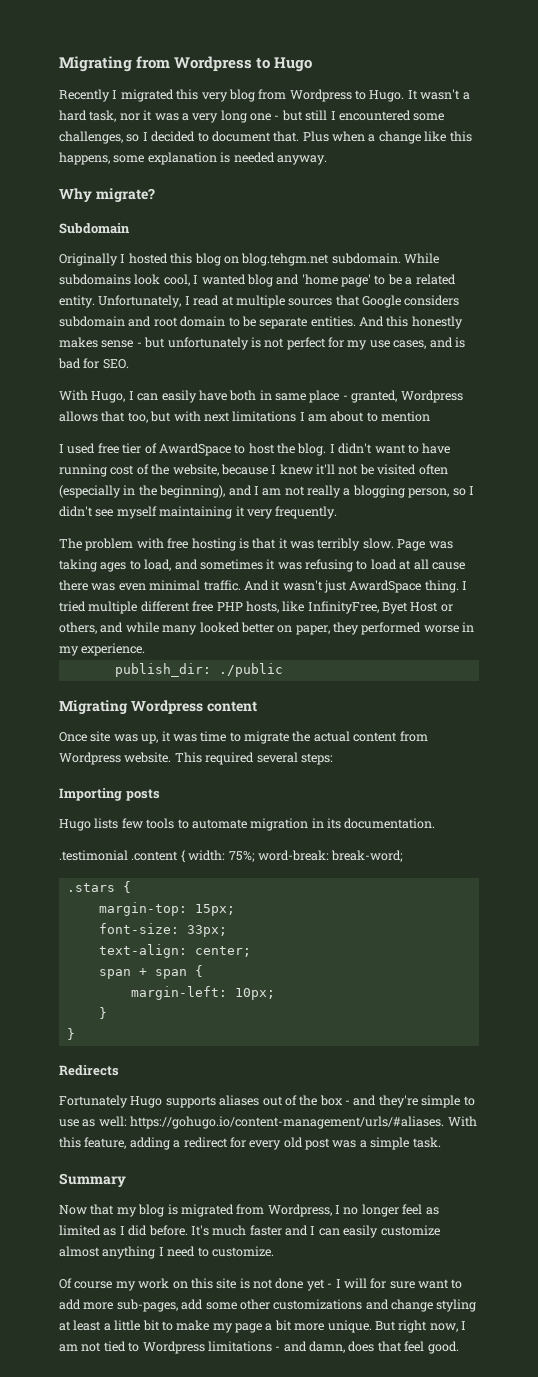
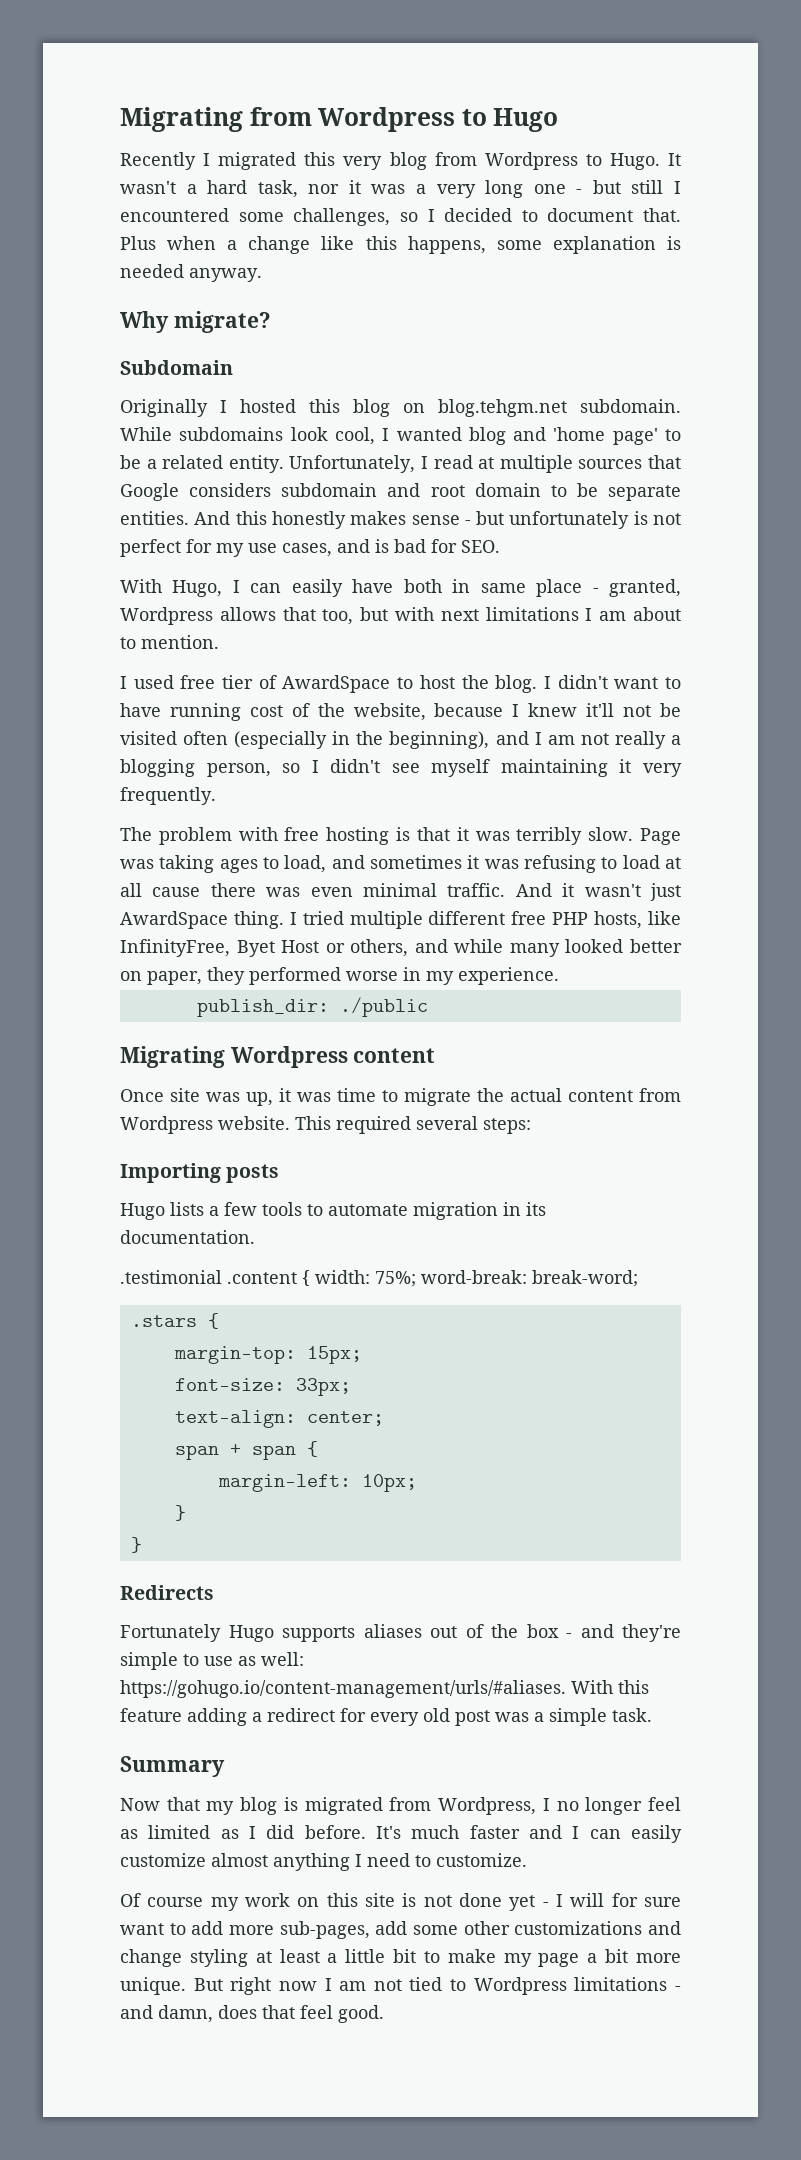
- With Hugo, I can easily have both in same place - granted, Wordpress allows that too, but with next limitations I am about to mention
+ With Hugo, I can easily have both in same place - granted, Wordpress allows that too, but with next limitations I am about to mention.
- Hugo lists few tools to automate migration in its documentation.
+ Hugo lists a few tools to automate migration in its documentation.
- Fortunately Hugo supports aliases out of the box - and they're simple to use as well: https://gohugo.io/content-management/urls/#aliases. With this feature, adding a redirect for every old post was a simple task.
+ Fortunately Hugo supports aliases out of the box - and they're simple to use as well: https://gohugo.io/content-management/urls/#aliases. With this feature adding a redirect for every old post was a simple task.
- But right now, I am not tied to Wordpress limitations - and damn, does that feel good.
+ But right now I am not tied to Wordpress limitations - and damn, does that feel good.

